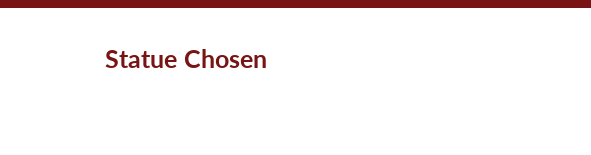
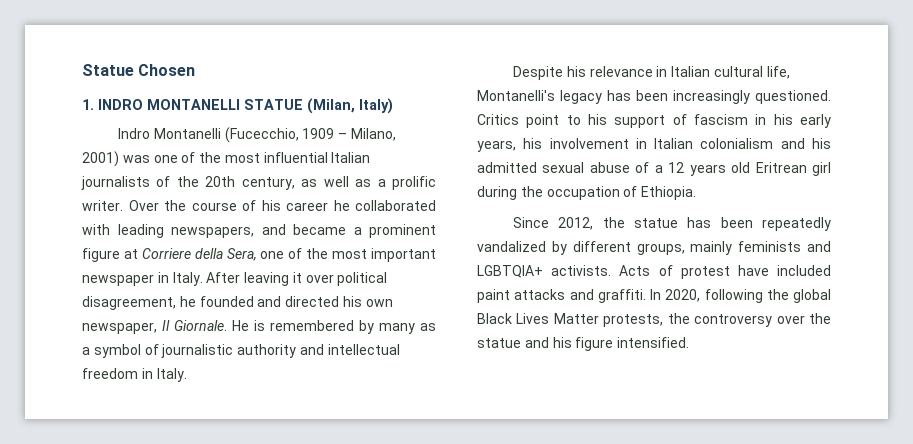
+ 1. INDRO MONTANELLI STATUE (Milan, Italy)
+ Indro Montanelli (Fucecchio, 1909 – Milano, 2001) was one of the most influential Italian journalists of the 20th century, as well as a prolific writer. Over the course of his career he collaborated with leading newspapers, and became a prominent figure at Corriere della Sera, one of the most important newspaper in Italy. After leaving it over political disagreement, he founded and directed his own newspaper, Il Giornale. He is remembered by many as a symbol of journalistic authority and intellectual freedom in Italy.
+ Despite his relevance in Italian cultural life, Montanelli's legacy has been increasingly questioned. Critics point to his support of fascism in his early years, his involvement in Italian colonialism and his admitted sexual abuse of a 12 years old Eritrean girl during the occupation of Ethiopia.
+ Since 2012, the statue has been repeatedly vandalized by different groups, mainly feminists and LGBTQIA+ activists. Acts of protest have included paint attacks and graffiti. In 2020, following the global Black Lives Matter protests, the controversy over the statue and his figure intensified.

